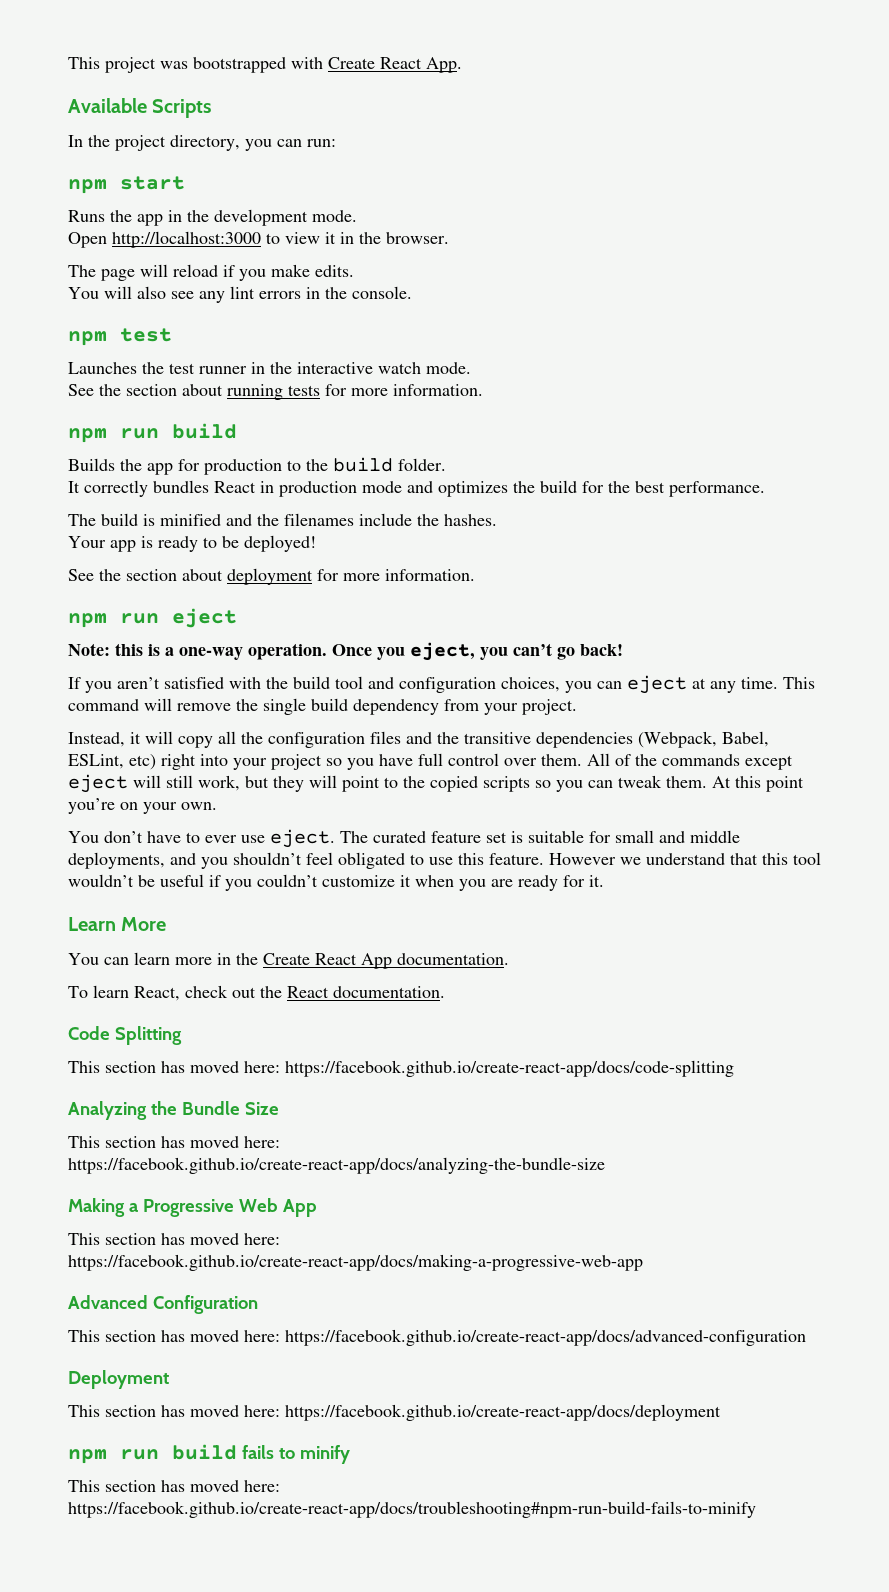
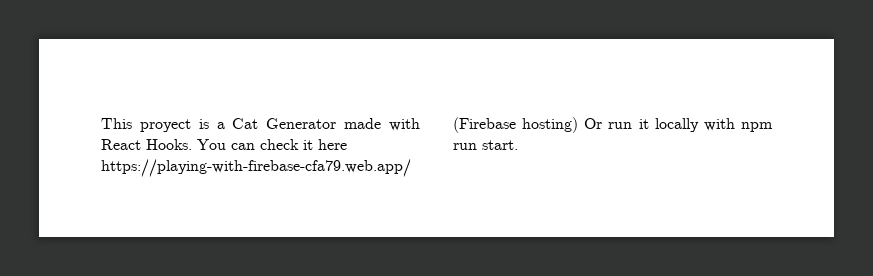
- This project was bootstrapped with Create React App.
- Available Scripts
- In the project directory, you can run:
- npm start
- Runs the app in the development mode.
- Open http://localhost:3000 to view it in the browser.
- The page will reload if you make edits.
- You will also see any lint errors in the console.
- npm test
- Launches the test runner in the interactive watch mode.
- See the section about running tests for more information.
- npm run build
- Builds the app for production to the build folder.
- It correctly bundles React in production mode and optimizes the build for the best performance.
- The build is minified and the filenames include the hashes.
- Your app is ready to be deployed!
- See the section about deployment for more information.
- npm run eject
- Note: this is a one-way operation. Once you eject, you can’t go back!
- If you aren’t satisfied with the build tool and configuration choices, you can eject at any time. This command will remove the single build dependency from your project.
- Instead, it will copy all the configuration files and the transitive dependencies (Webpack, Babel, ESLint, etc) right into your project so you have full control over them. All of the commands except eject will still work, but they will point to the copied scripts so you can tweak them. At this point you’re on your own.
- You don’t have to ever use eject. The curated feature set is suitable for small and middle deployments, and you shouldn’t feel obligated to use this feature. However we understand that this tool wouldn’t be useful if you couldn’t customize it when you are ready for it.
- Learn More
- You can learn more in the Create React App documentation.
- To learn React, check out the React documentation.
- Code Splitting
- This section has moved here: https://facebook.github.io/create-react-app/docs/code-splitting
- Analyzing the Bundle Size
- This section has moved here: https://facebook.github.io/create-react-app/docs/analyzing-the-bundle-size
- Making a Progressive Web App
- This section has moved here: https://facebook.github.io/create-react-app/docs/making-a-progressive-web-app
- Advanced Configuration
- This section has moved here: https://facebook.github.io/create-react-app/docs/advanced-configuration
- Deployment
- This section has moved here: https://facebook.github.io/create-react-app/docs/deployment
- npm run build fails to minify
- This section has moved here: https://facebook.github.io/create-react-app/docs/troubleshooting#npm-run-build-fails-to-minify
+ This proyect is a Cat Generator made with React Hooks. You can check it here https://playing-with-firebase-cfa79.web.app/ (Firebase hosting) Or run it locally with npm run start.

